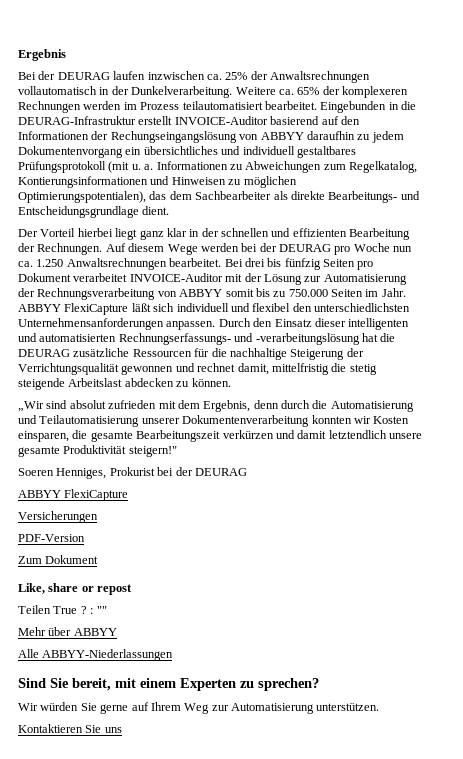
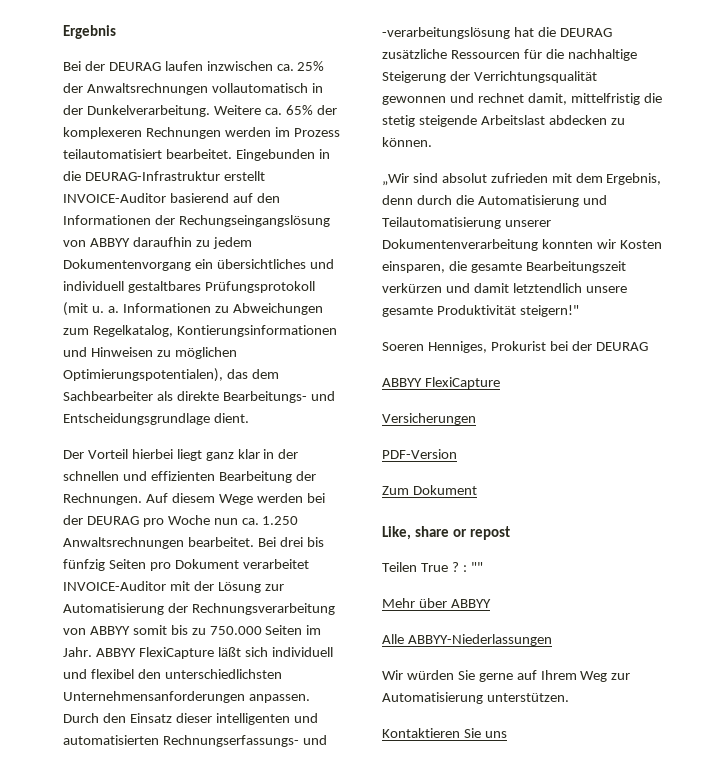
- Sind Sie bereit, mit einem Experten zu sprechen?

